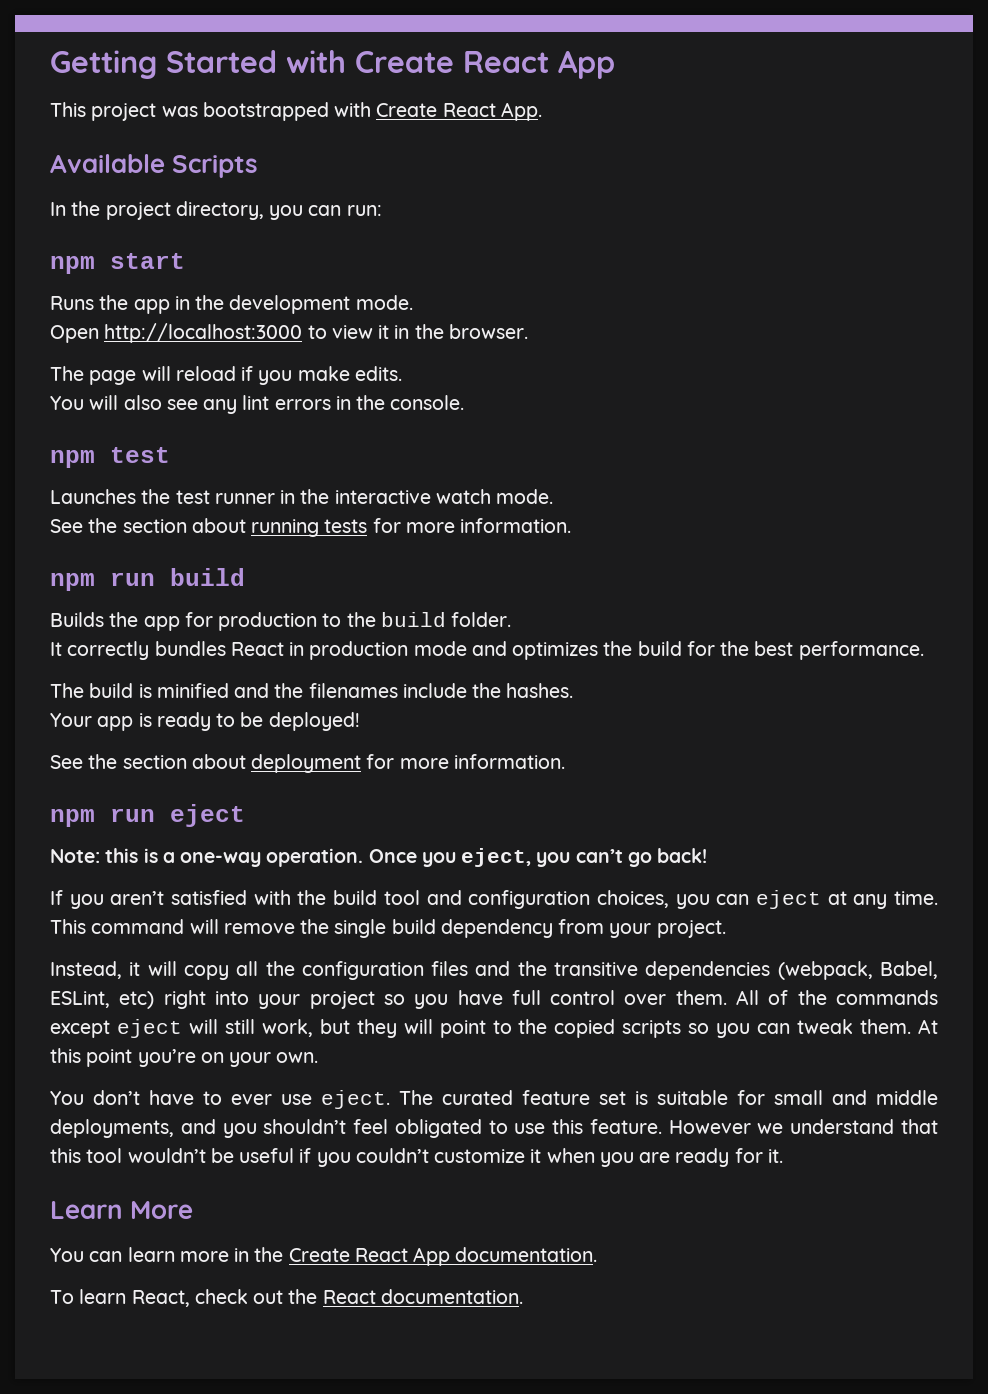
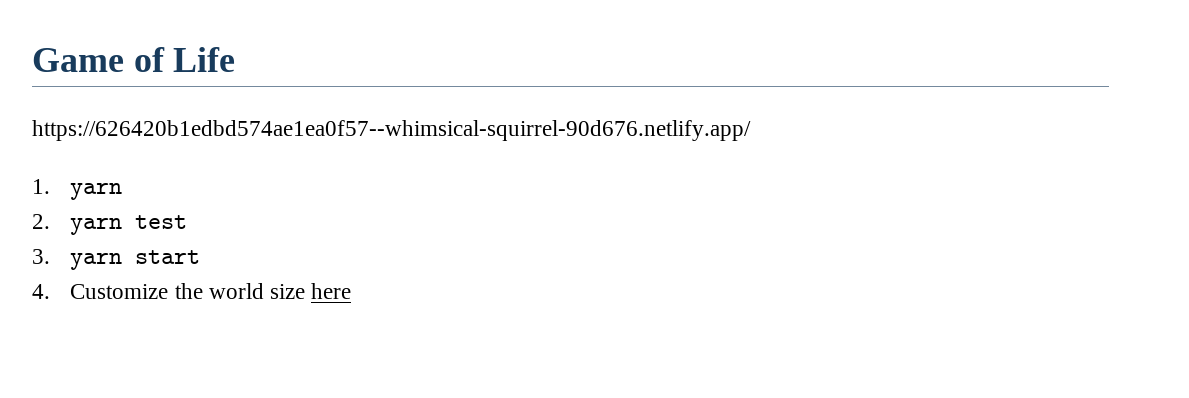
- Getting Started with Create React App
- This project was bootstrapped with Create React App.
- Available Scripts
- In the project directory, you can run:
- npm start
- Runs the app in the development mode.
- Open http://localhost:3000 to view it in the browser.
- The page will reload if you make edits.
- You will also see any lint errors in the console.
- npm test
- Launches the test runner in the interactive watch mode.
- See the section about running tests for more information.
- npm run build
- Builds the app for production to the build folder.
- It correctly bundles React in production mode and optimizes the build for the best performance.
- The build is minified and the filenames include the hashes.
- Your app is ready to be deployed!
- See the section about deployment for more information.
- npm run eject
- Note: this is a one-way operation. Once you eject, you can’t go back!
- If you aren’t satisfied with the build tool and configuration choices, you can eject at any time. This command will remove the single build dependency from your project.
- Instead, it will copy all the configuration files and the transitive dependencies (webpack, Babel, ESLint, etc) right into your project so you have full control over them. All of the commands except eject will still work, but they will point to the copied scripts so you can tweak them. At this point you’re on your own.
- You don’t have to ever use eject. The curated feature set is suitable for small and middle deployments, and you shouldn’t feel obligated to use this feature. However we understand that this tool wouldn’t be useful if you couldn’t customize it when you are ready for it.
- Learn More
- You can learn more in the Create React App documentation.
- To learn React, check out the React documentation.
+ Game of Life
+ https://626420b1edbd574ae1ea0f57--whimsical-squirrel-90d676.netlify.app/
+ 1. yarn
+ 2. yarn test
+ 3. yarn start
+ 4. Customize the world size here

